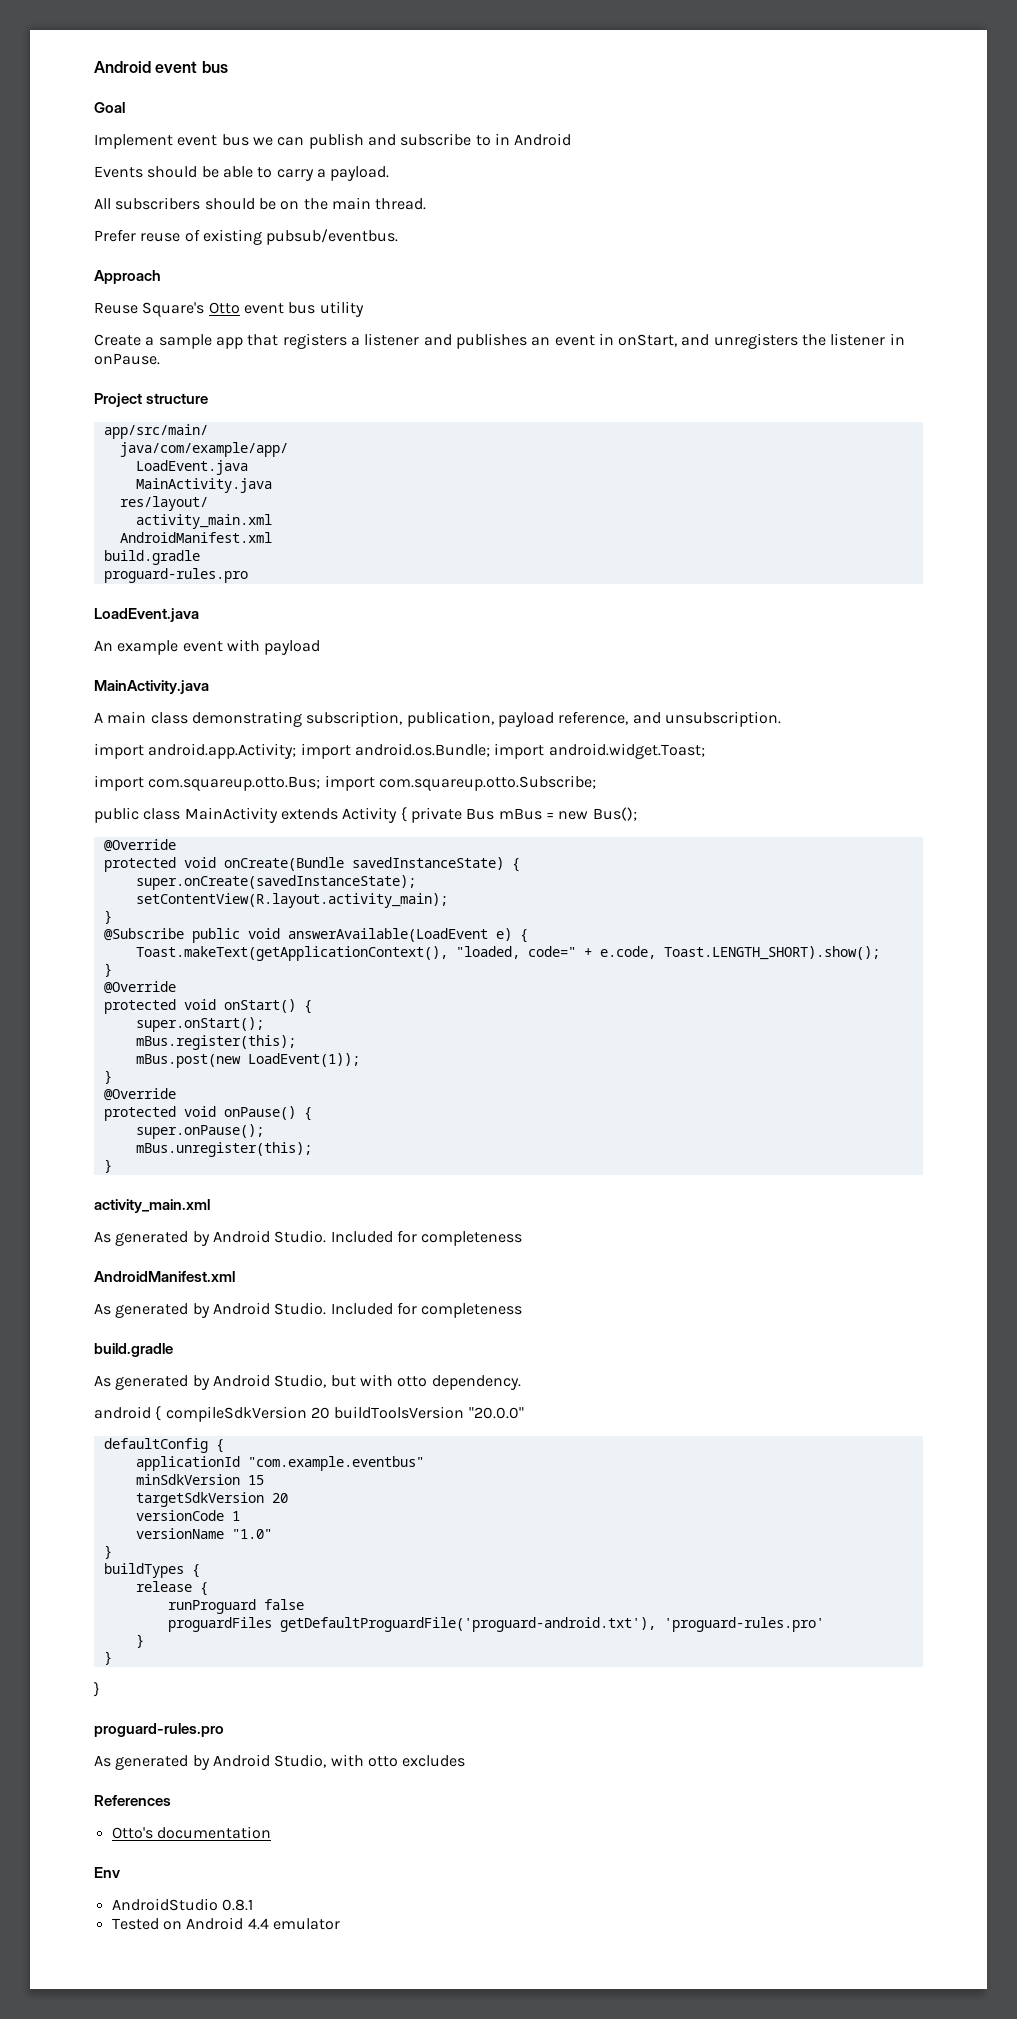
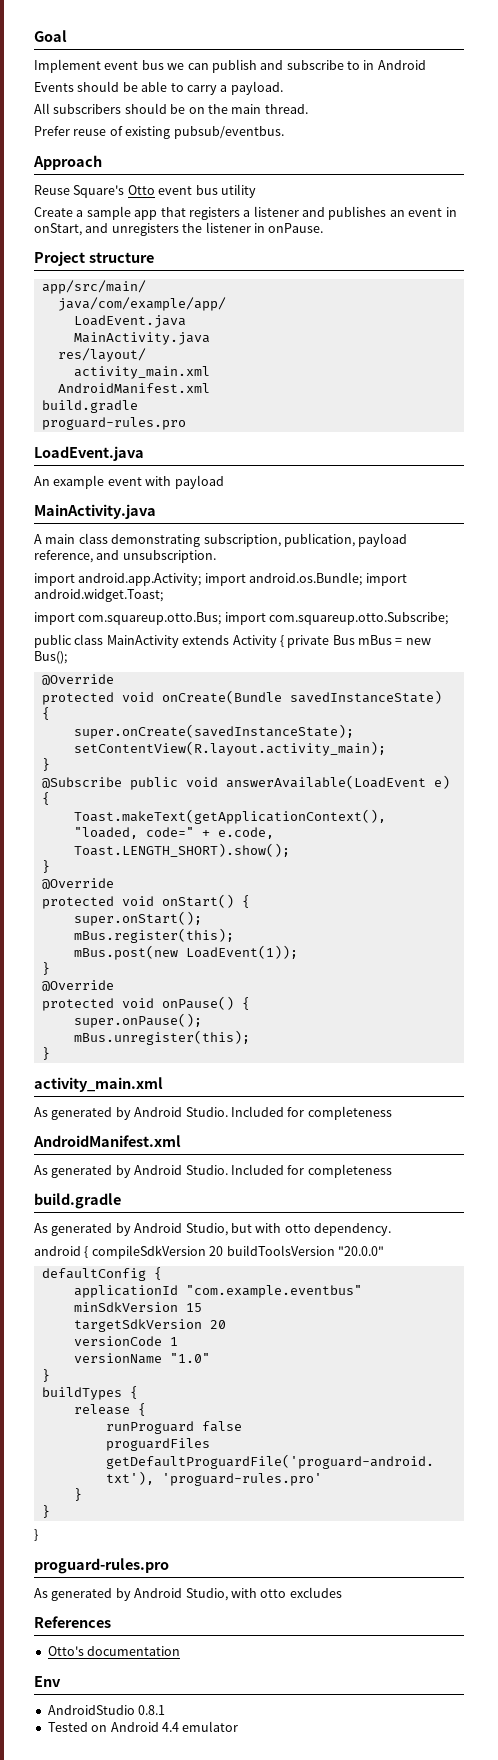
- Android event bus

